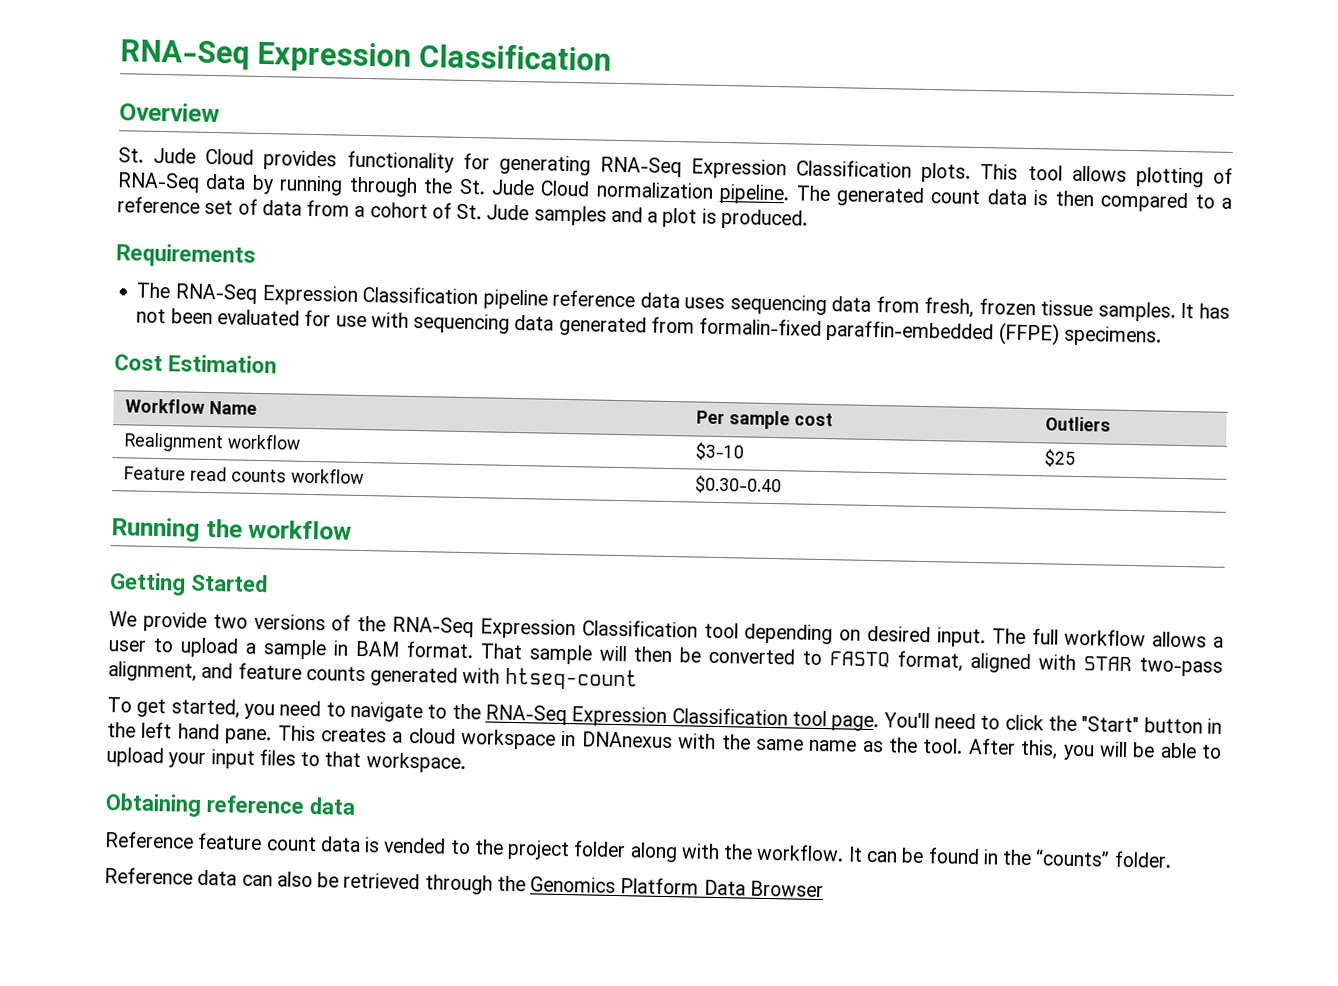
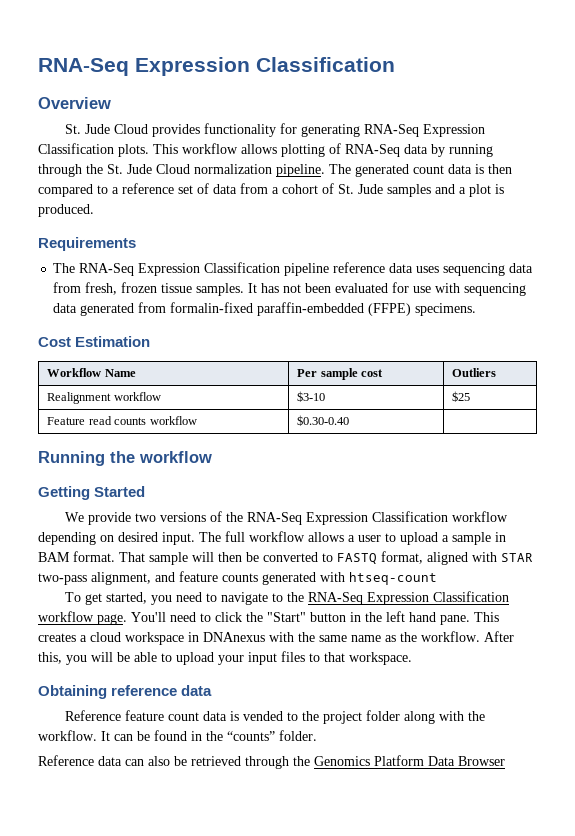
- This tool allows plotting of RNA-Seq data by running through the St. Jude Cloud normalization pipeline.
+ This workflow allows plotting of RNA-Seq data by running through the St. Jude Cloud normalization pipeline.
- We provide two versions of the RNA-Seq Expression Classification tool depending on desired input.
+ We provide two versions of the RNA-Seq Expression Classification workflow depending on desired input.
- To get started, you need to navigate to the RNA-Seq Expression Classification tool page.
+ To get started, you need to navigate to the RNA-Seq Expression Classification workflow page.
- This creates a cloud workspace in DNAnexus with the same name as the tool.
+ This creates a cloud workspace in DNAnexus with the same name as the workflow.

